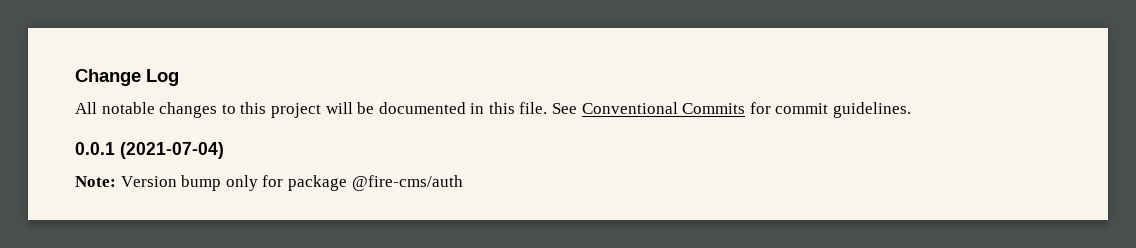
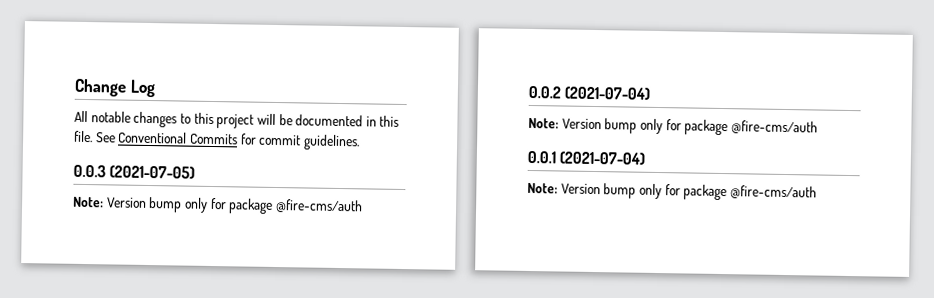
+ 0.0.3 (2021-07-05)
+ Note: Version bump only for package @fire-cms/auth
+ 0.0.2 (2021-07-04)
+ Note: Version bump only for package @fire-cms/auth

